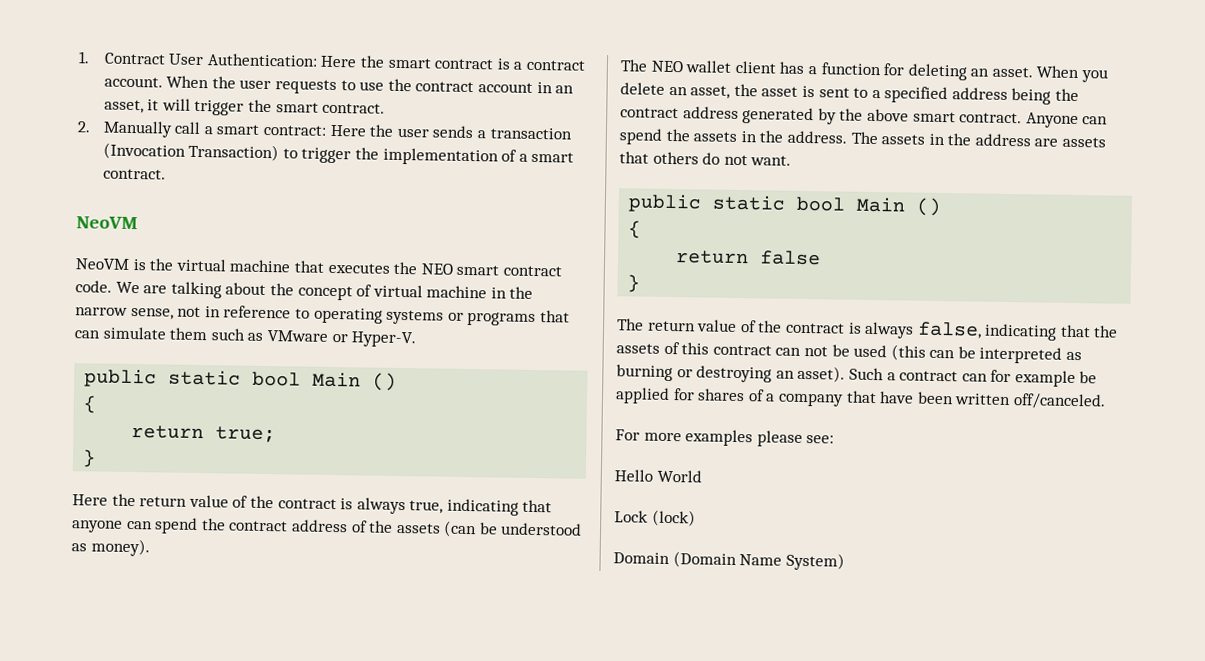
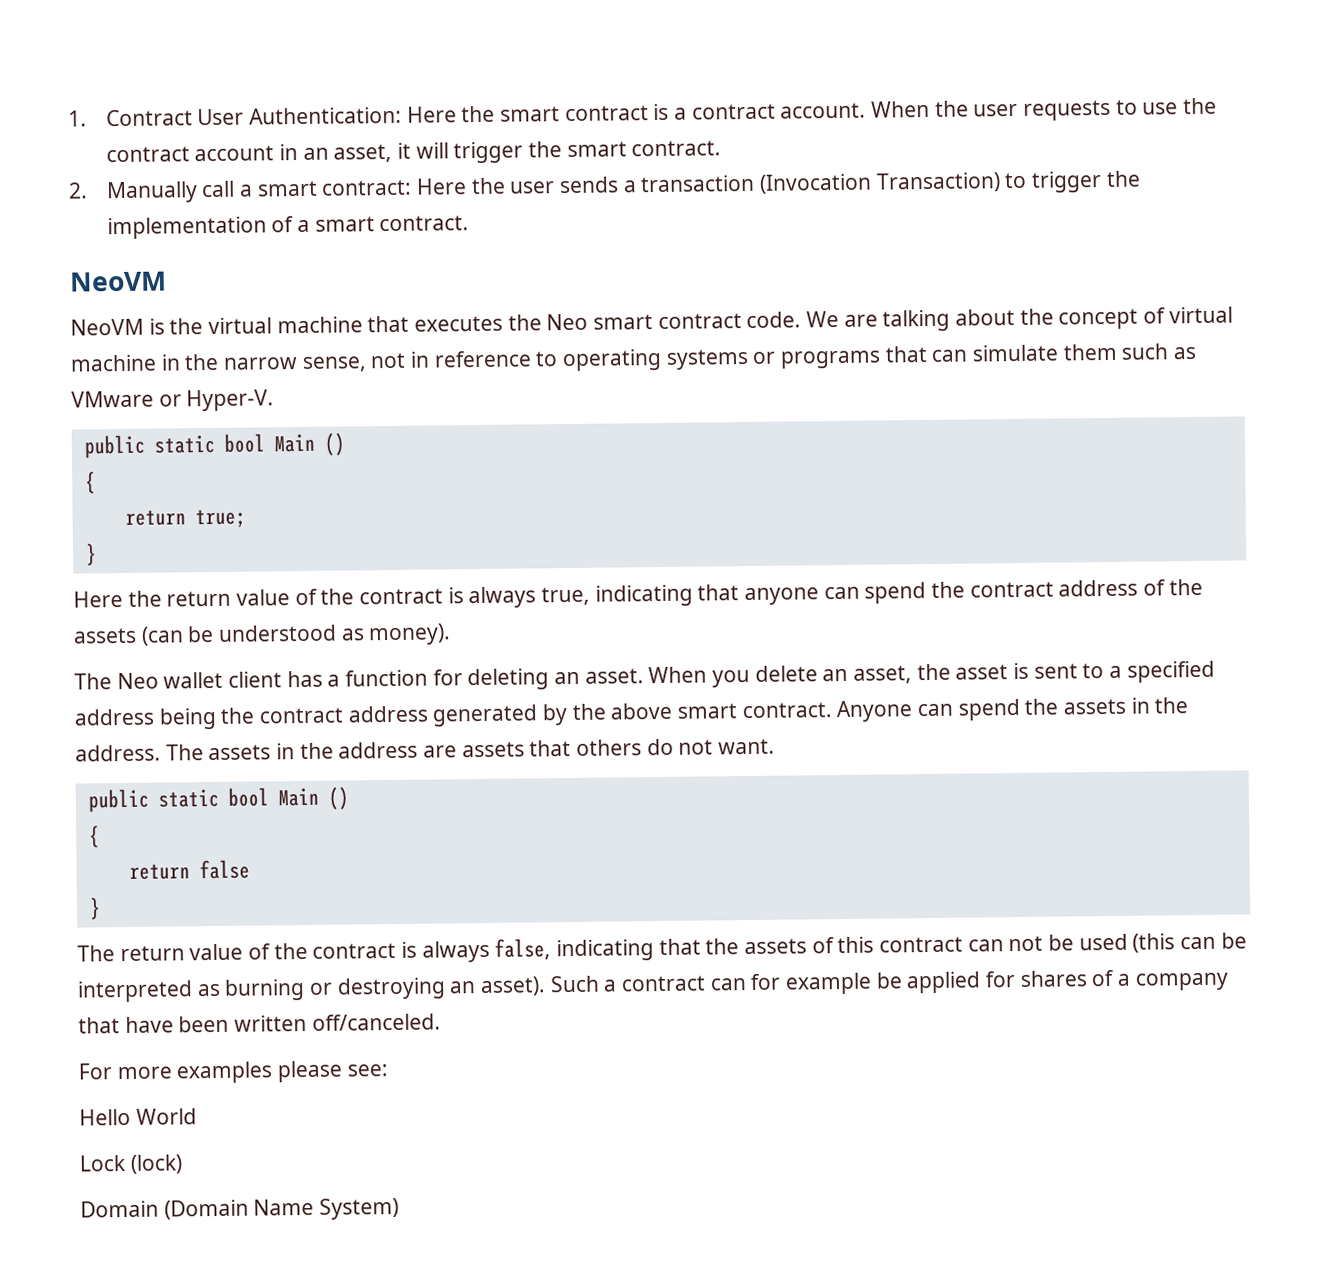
- NeoVM is the virtual machine that executes the NEO smart contract code.
+ NeoVM is the virtual machine that executes the Neo smart contract code.
- The NEO wallet client has a function for deleting an asset.
+ The Neo wallet client has a function for deleting an asset.

